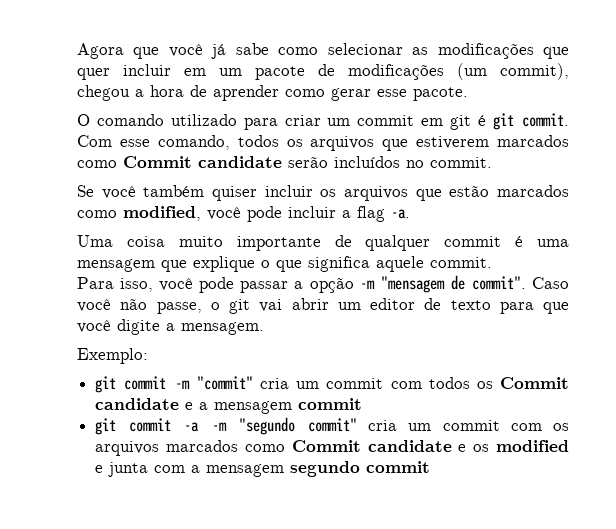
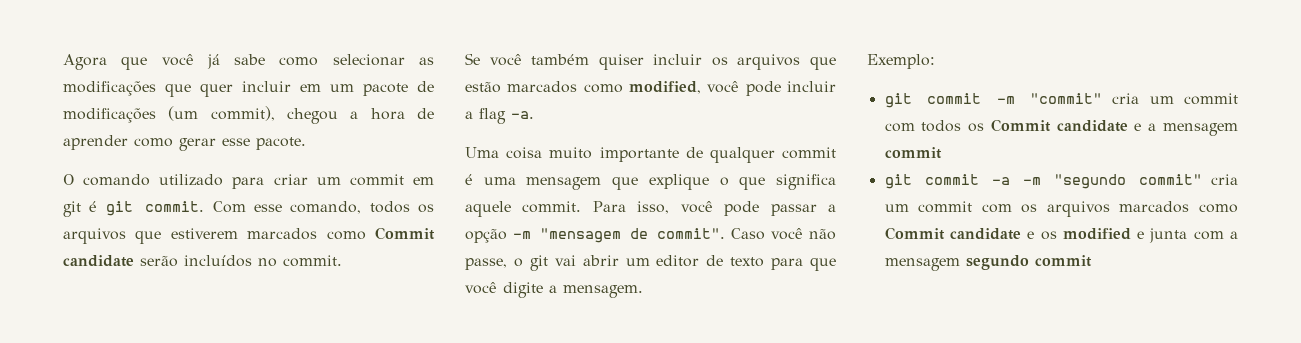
- Uma coisa muito importante de qualquer commit é uma mensagem que explique o que significa aquele commit.
- Para isso, você pode passar a opção -m "mensagem de commit".
+ Uma coisa muito importante de qualquer commit é uma mensagem que explique o que significa aquele commit. Para isso, você pode passar a opção -m "mensagem de commit".

